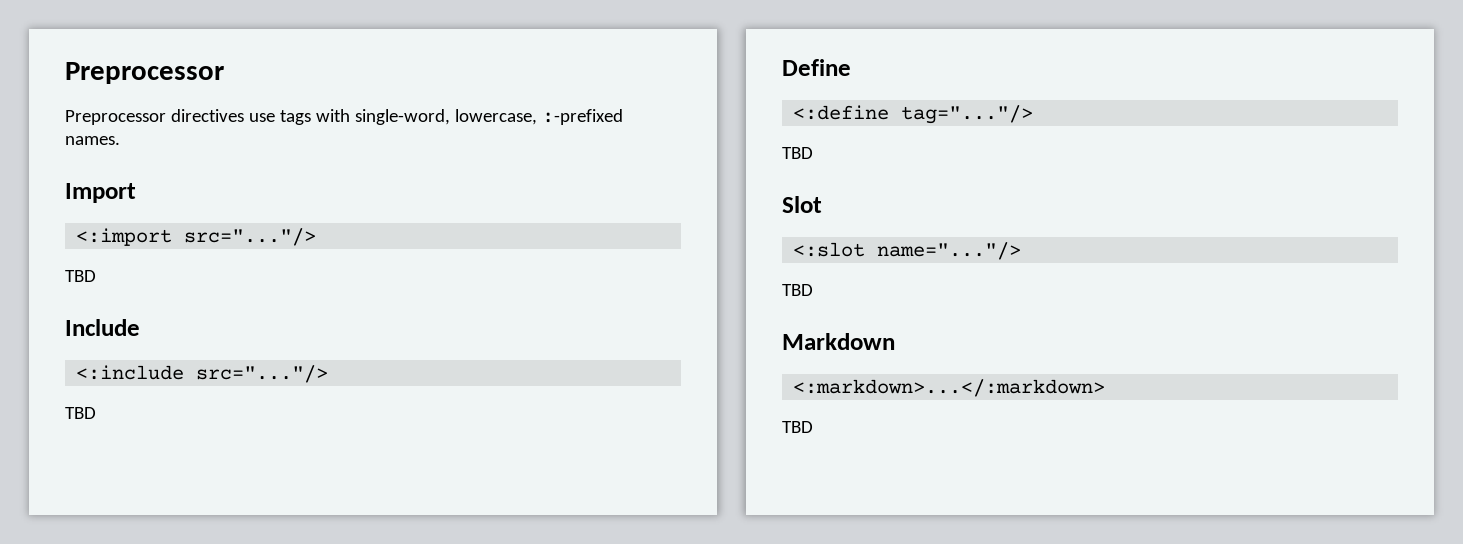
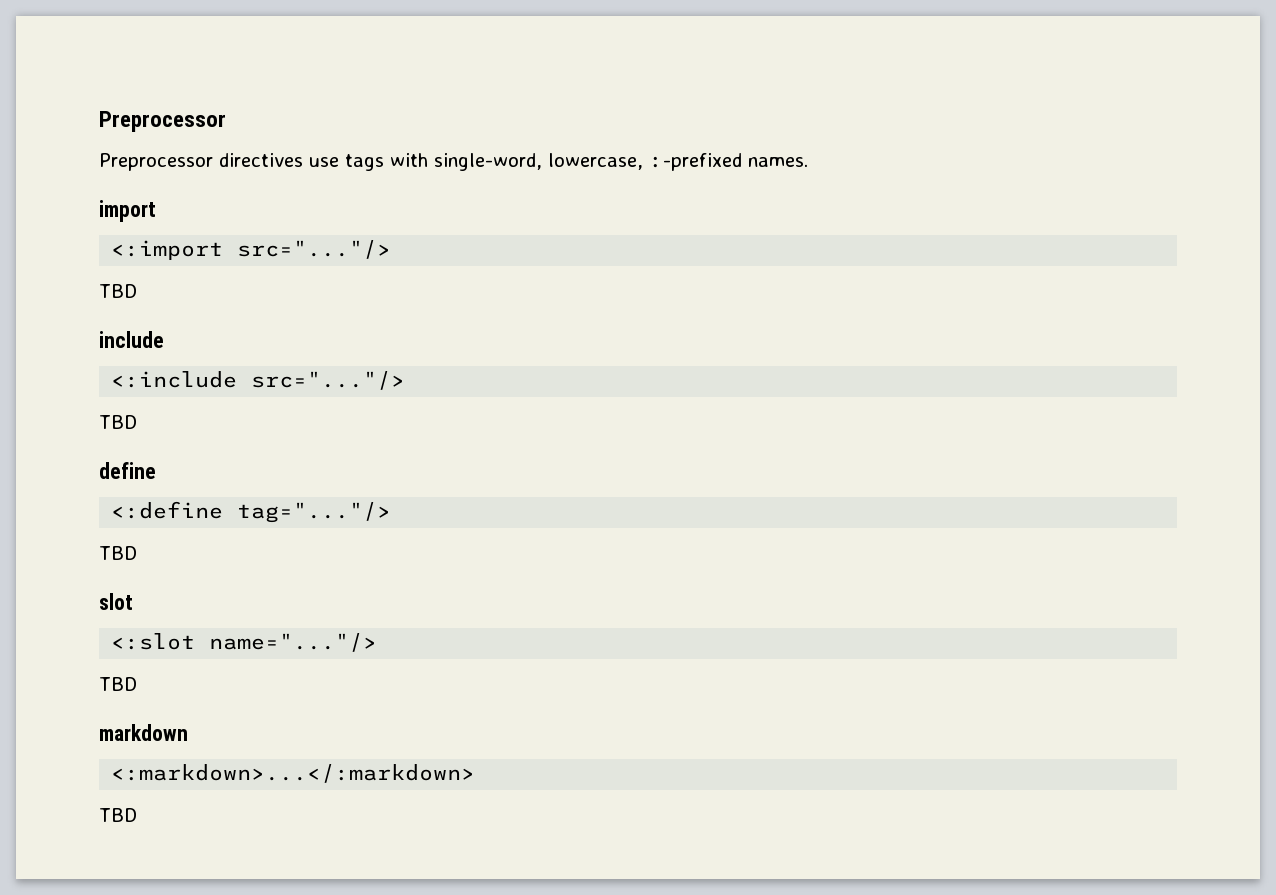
- Import
+ import
- Include
+ include
- Define
+ define
- Slot
+ slot
- Markdown
+ markdown

